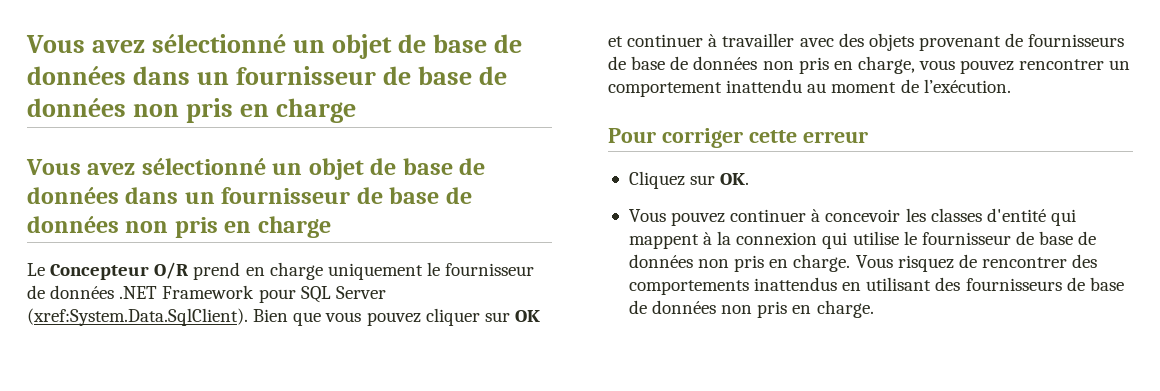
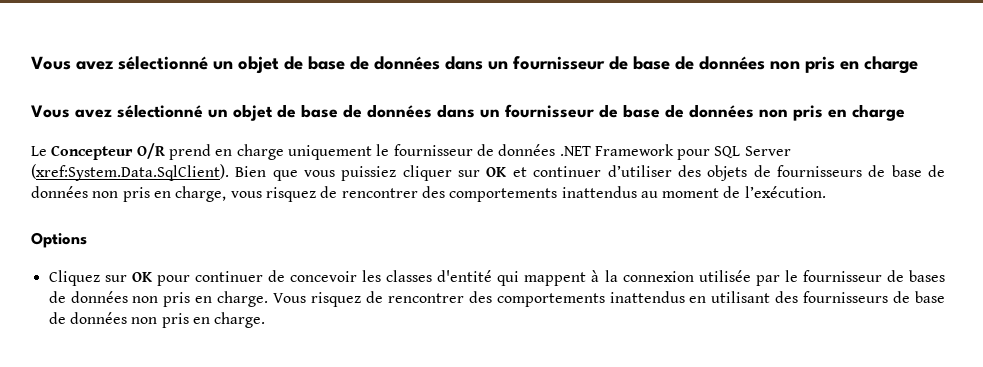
- Le Concepteur O/R prend en charge uniquement le fournisseur de données .NET Framework pour SQL Server (xref:System.Data.SqlClient). Bien que vous pouvez cliquer sur OK et continuer à travailler avec des objets provenant de fournisseurs de base de données non pris en charge, vous pouvez rencontrer un comportement inattendu au moment de l’exécution.
- Pour corriger cette erreur
- Cliquez sur OK.
- Vous pouvez continuer à concevoir les classes d'entité qui mappent à la connexion qui utilise le fournisseur de base de données non pris en charge.
+ Le Concepteur O/R prend en charge uniquement le fournisseur de données .NET Framework pour SQL Server (xref:System.Data.SqlClient). Bien que vous puissiez cliquer sur OK et continuer d’utiliser des objets de fournisseurs de base de données non pris en charge, vous risquez de rencontrer des comportements inattendus au moment de l’exécution.
+ Options
+ Cliquez sur OK pour continuer de concevoir les classes d'entité qui mappent à la connexion utilisée par le fournisseur de bases de données non pris en charge.

